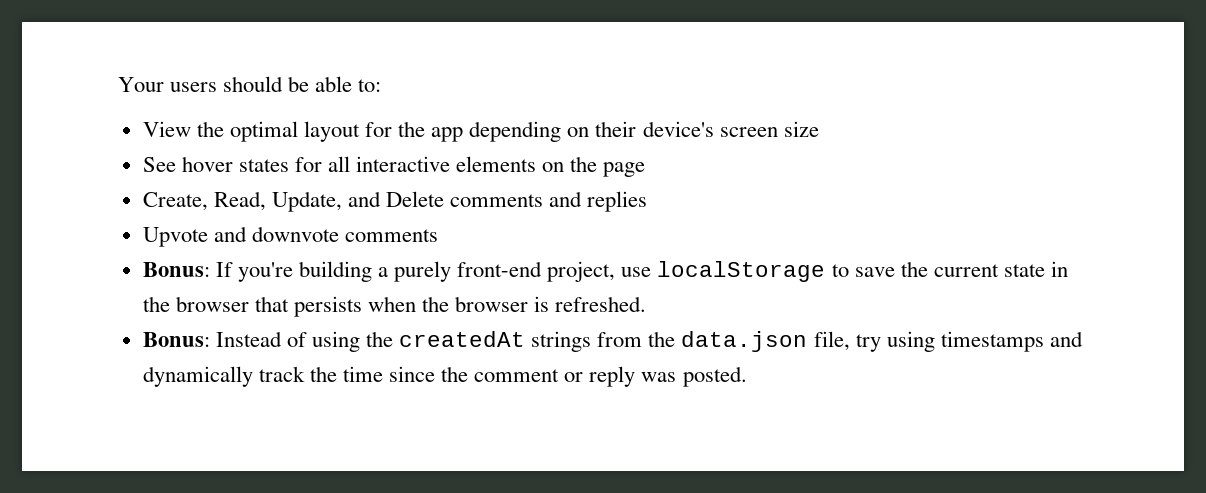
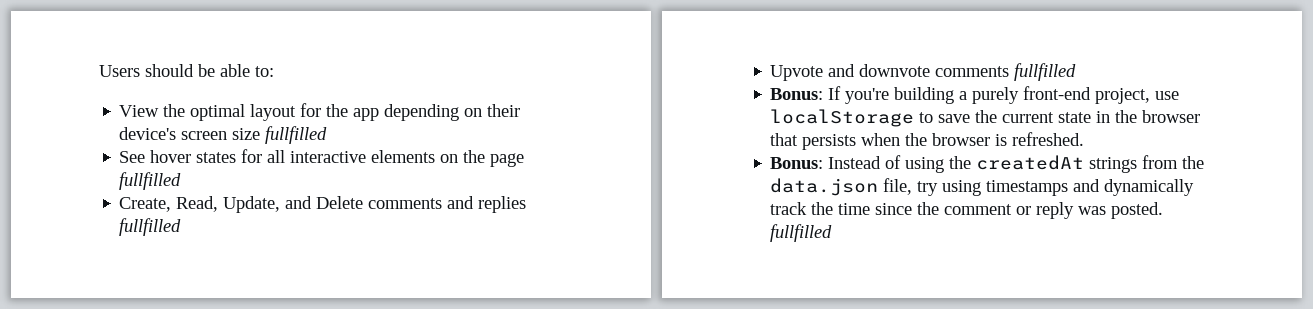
- Your users should be able to:
+ Users should be able to:
- View the optimal layout for the app depending on their device's screen size
+ View the optimal layout for the app depending on their device's screen size fullfilled
- See hover states for all interactive elements on the page
+ See hover states for all interactive elements on the page fullfilled
- Create, Read, Update, and Delete comments and replies
+ Create, Read, Update, and Delete comments and replies fullfilled
- Upvote and downvote comments
+ Upvote and downvote comments fullfilled
- Bonus: Instead of using the createdAt strings from the data.json file, try using timestamps and dynamically track the time since the comment or reply was posted.
+ Bonus: Instead of using the createdAt strings from the data.json file, try using timestamps and dynamically track the time since the comment or reply was posted. fullfilled

